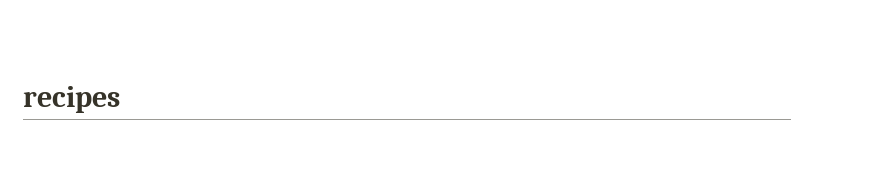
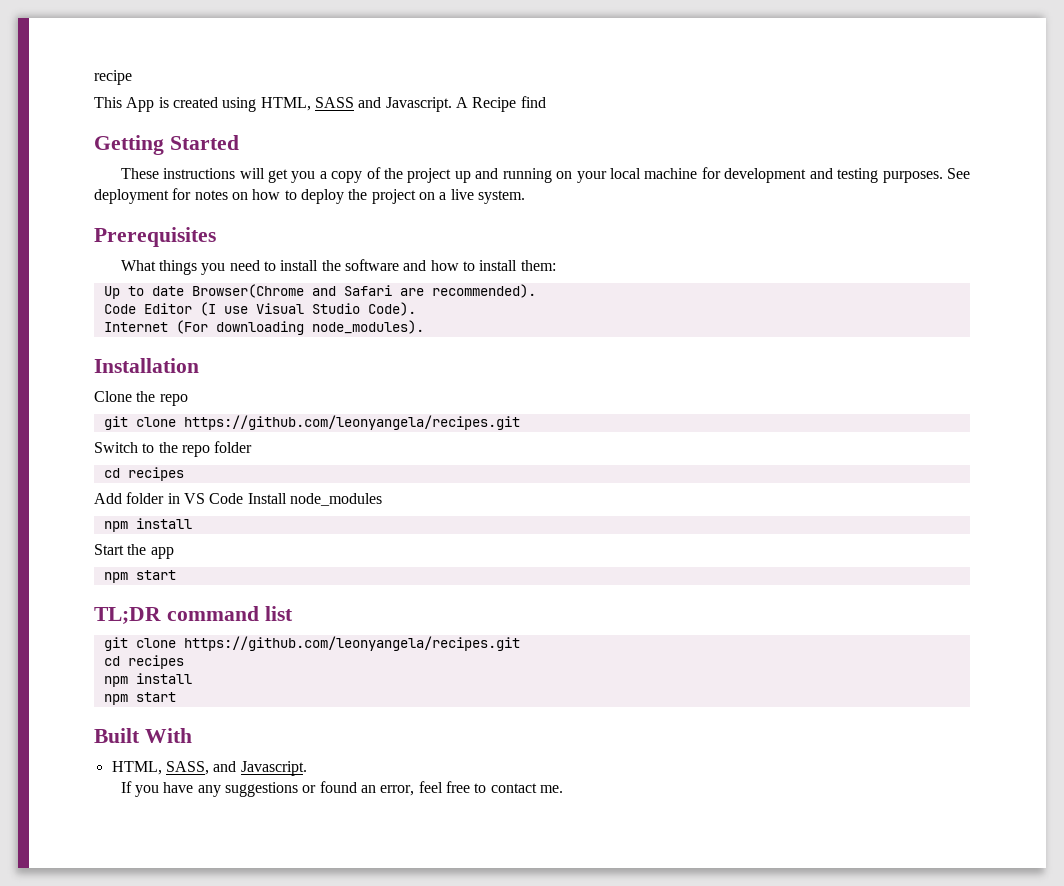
- recipes
+ recipe
+ This App is created using HTML, SASS and Javascript. A Recipe find
+ Getting Started
+ These instructions will get you a copy of the project up and running on your local machine for development and testing purposes. See deployment for notes on how to deploy the project on a live system.
+ Prerequisites
+ What things you need to install the software and how to install them:
+ Up to date Browser(Chrome and Safari are recommended).
+ Code Editor (I use Visual Studio Code).
+ Internet (For downloading node_modules).
+ Installation
+ Clone the repo
+ git clone https://github.com/leonyangela/recipes.git
+ Switch to the repo folder
+ cd recipes
+ Add folder in VS Code Install node_modules
+ npm install
+ Start the app
+ npm start
+ TL;DR command list
+ git clone https://github.com/leonyangela/recipes.git
+ cd recipes
+ npm install
+ npm start
+ Built With
+ HTML, SASS, and Javascript.
+ If you have any suggestions or found an error, feel free to contact me.

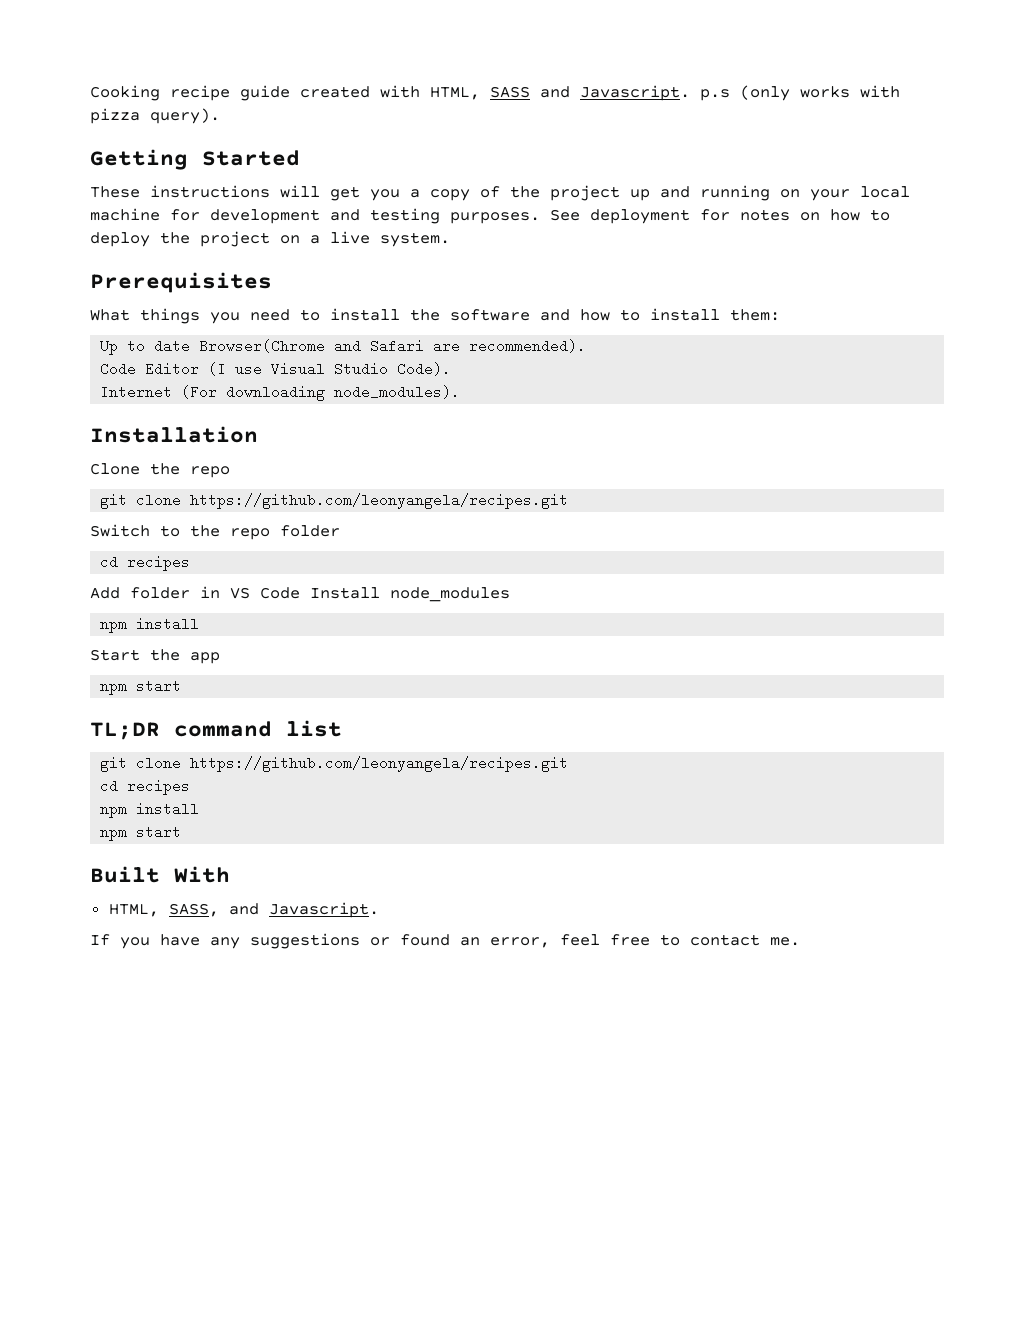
- recipe
- This App is created using HTML, SASS and Javascript. A Recipe find
+ Cooking recipe guide created with HTML, SASS and Javascript. p.s (only works with pizza query).

